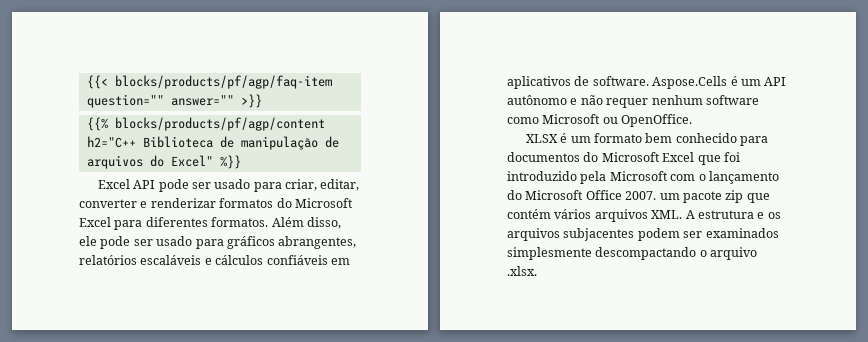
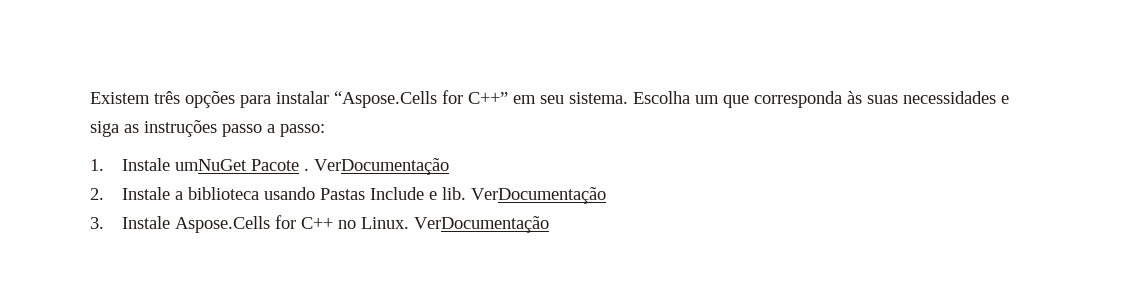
- {{< blocks/products/pf/agp/faq-item question="" answer="" >}}
- {{% blocks/products/pf/agp/content h2="C++ Biblioteca de manipulação de arquivos do Excel" %}}
- Excel API pode ser usado para criar, editar, converter e renderizar formatos do Microsoft Excel para diferentes formatos. Além disso, ele pode ser usado para gráficos abrangentes, relatórios escaláveis e cálculos confiáveis em aplicativos de software. Aspose.Cells é um API autônomo e não requer nenhum software como Microsoft ou OpenOffice.
- XLSX é um formato bem conhecido para documentos do Microsoft Excel que foi introduzido pela Microsoft com o lançamento do Microsoft Office 2007. um pacote zip que contém vários arquivos XML. A estrutura e os arquivos subjacentes podem ser examinados simplesmente descompactando o arquivo .xlsx.
+ Existem três opções para instalar “Aspose.Cells for C++” em seu sistema. Escolha um que corresponda às suas necessidades e siga as instruções passo a passo:
+ 1. Instale umNuGet Pacote . VerDocumentação
+ 2. Instale a biblioteca usando Pastas Include e lib. VerDocumentação
+ 3. Instale Aspose.Cells for C++ no Linux. VerDocumentação

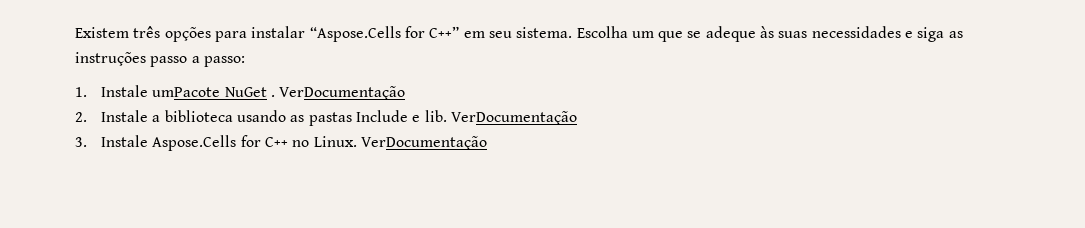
- Escolha um que corresponda às suas necessidades e siga as instruções passo a passo:
+ Escolha um que se adeque às suas necessidades e siga as instruções passo a passo:
- 1. Instale umNuGet Pacote .
+ 1. Instale umPacote NuGet .
- 2. Instale a biblioteca usando Pastas Include e lib.
+ 2. Instale a biblioteca usando as pastas Include e lib.

